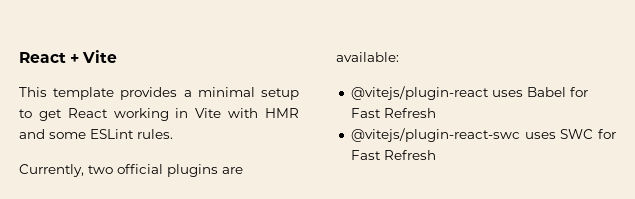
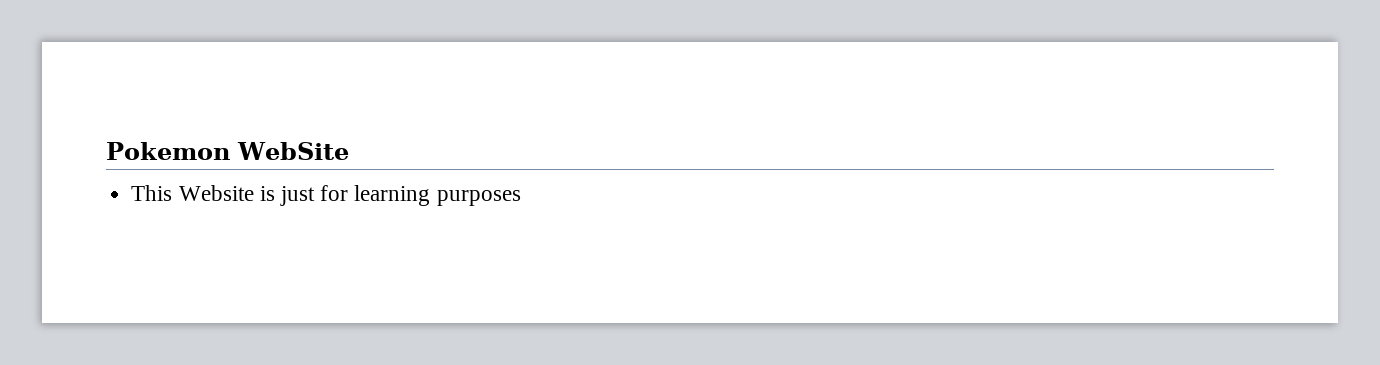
- React + Vite
- This template provides a minimal setup to get React working in Vite with HMR and some ESLint rules.
- Currently, two official plugins are available:
- @vitejs/plugin-react uses Babel for Fast Refresh
- @vitejs/plugin-react-swc uses SWC for Fast Refresh
+ Pokemon WebSite
+ This Website is just for learning purposes

